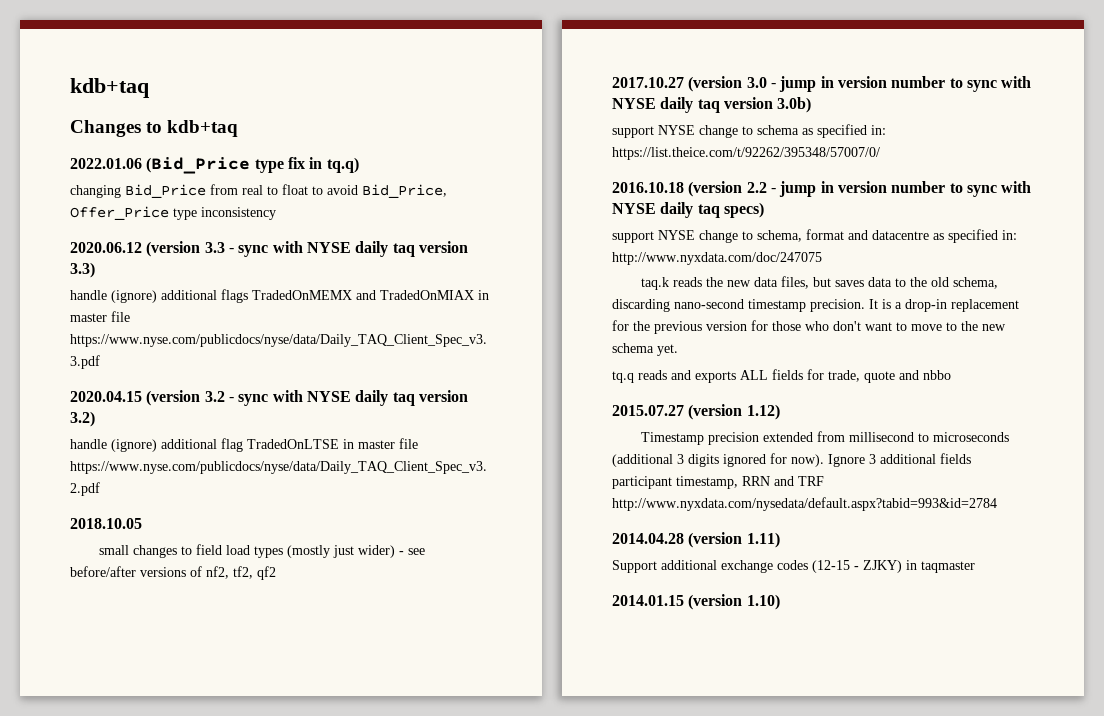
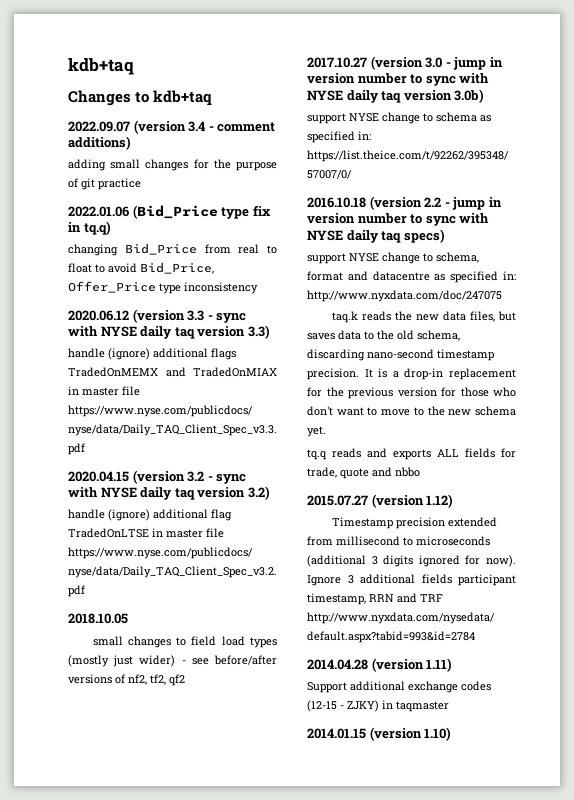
+ 2022.09.07 (version 3.4 - comment additions)
+ adding small changes for the purpose of git practice

